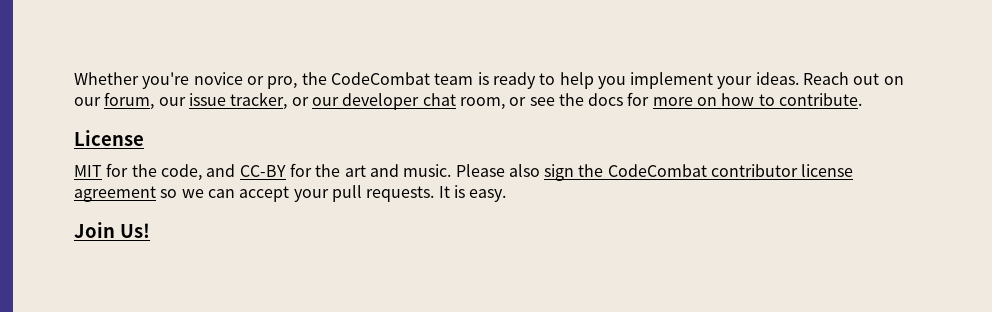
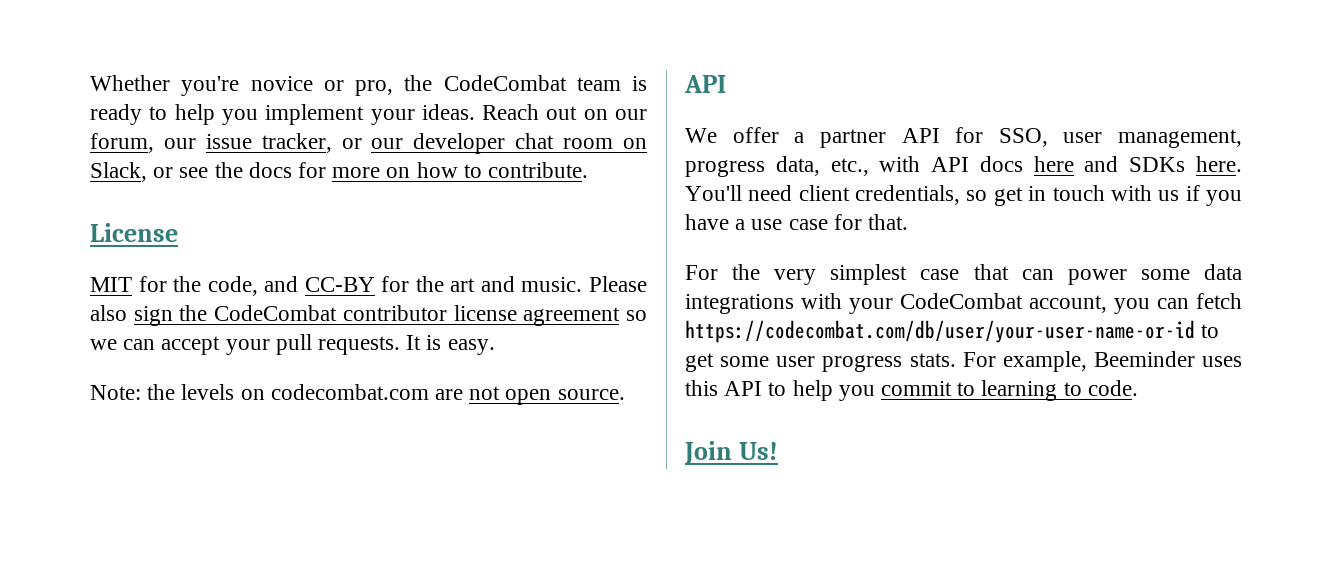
- Reach out on our forum, our issue tracker, or our developer chat room, or see the docs for more on how to contribute.
+ Reach out on our forum, our issue tracker, or our developer chat room on Slack, or see the docs for more on how to contribute.
+ Note: the levels on codecombat.com are not open source.
+ API
+ We offer a partner API for SSO, user management, progress data, etc., with API docs here and SDKs here. You'll need client credentials, so get in touch with us if you have a use case for that.
+ For the very simplest case that can power some data integrations with your CodeCombat account, you can fetch https://codecombat.com/db/user/your-user-name-or-id to get some user progress stats. For example, Beeminder uses this API to help you commit to learning to code.

